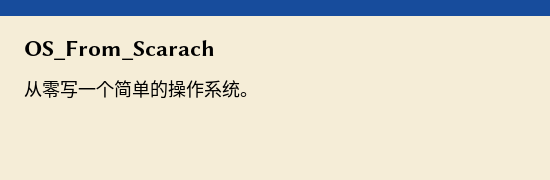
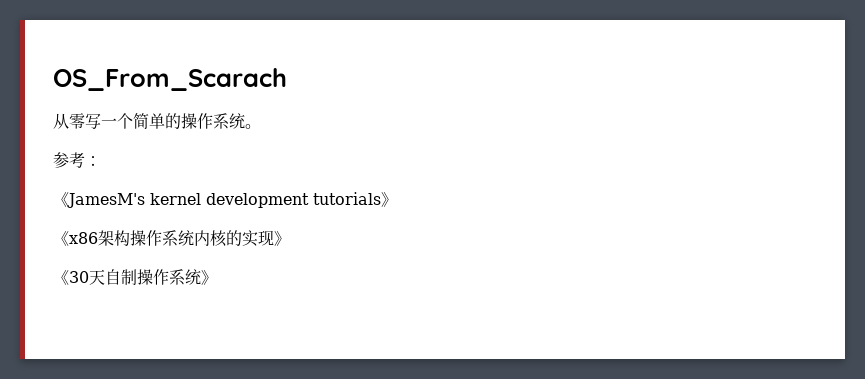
+ 参考：
+ 《JamesM's kernel development tutorials》
+ 《x86架构操作系统内核的实现》
+ 《30天自制操作系统》

